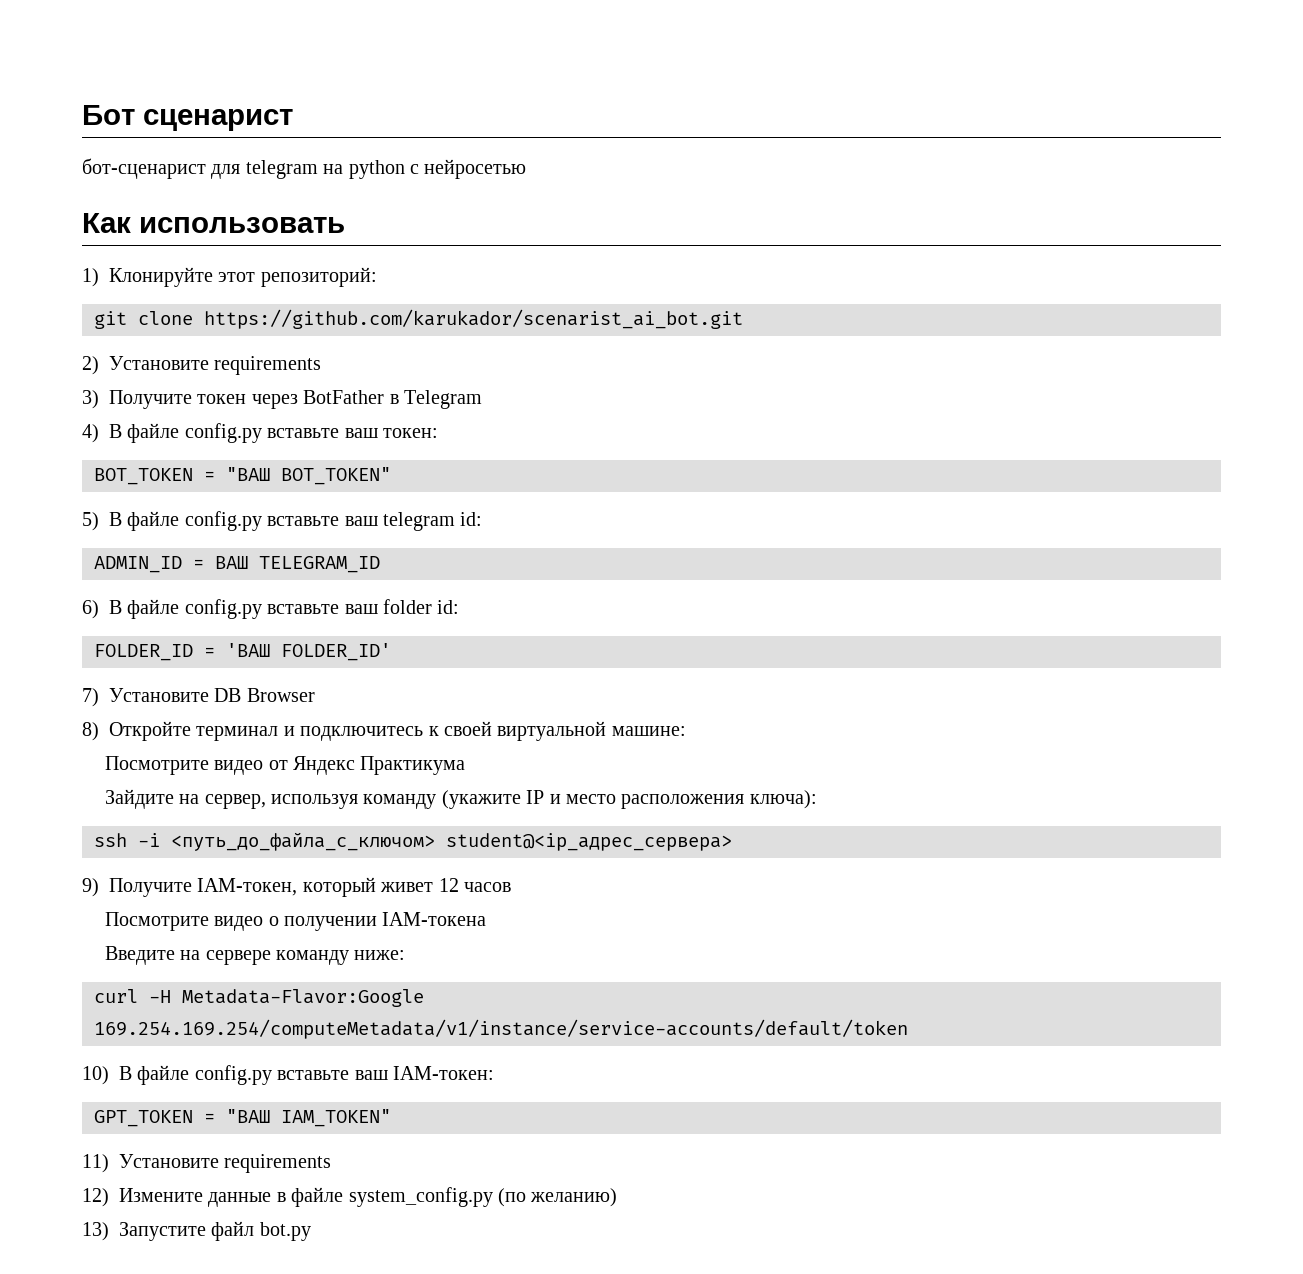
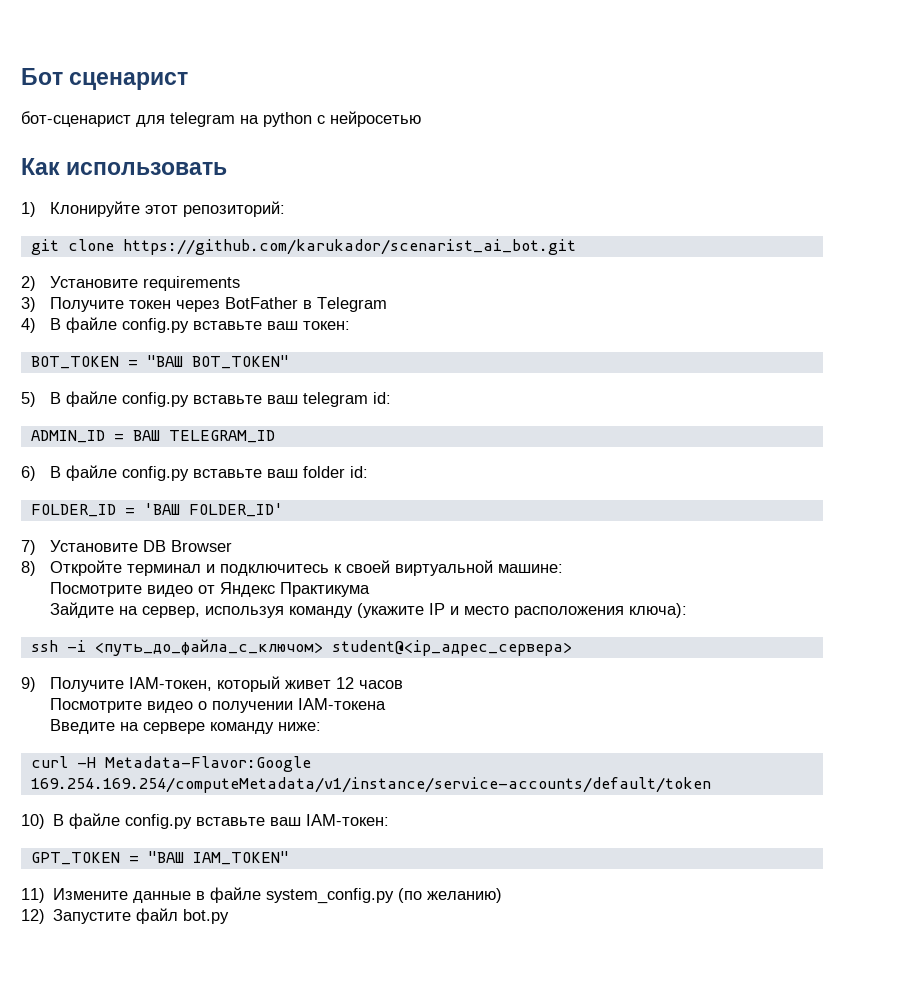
- 11) Установите requirements
- 12) Измените данные в файле system_config.py (по желанию)
+ 11) Измените данные в файле system_config.py (по желанию)
- 13) Запустите файл bot.py
+ 12) Запустите файл bot.py

